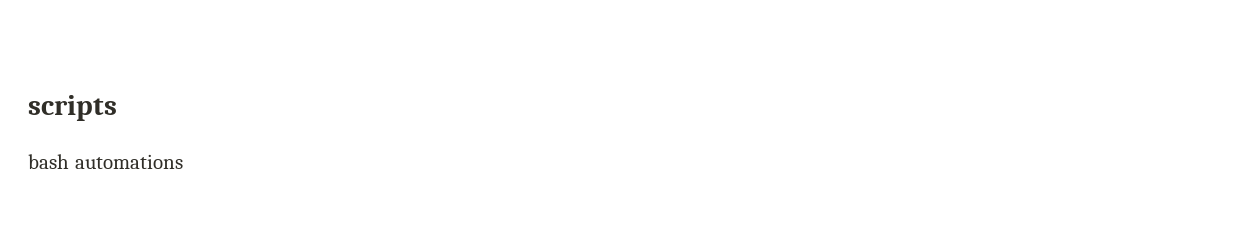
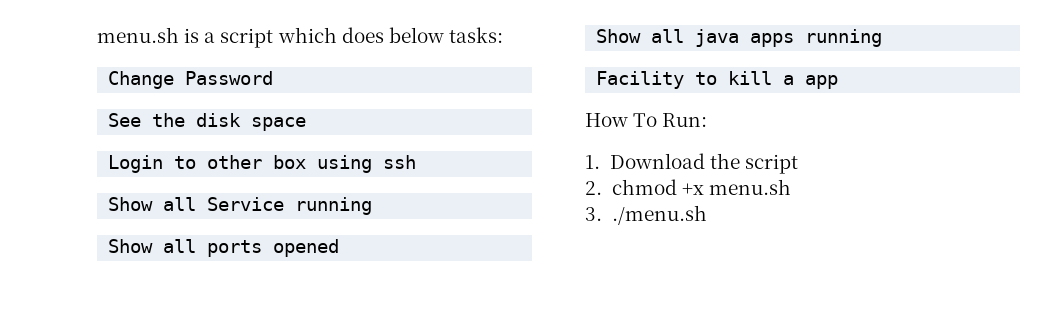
- scripts
- bash automations
+ menu.sh is a script which does below tasks:
+ Change Password
+ See the disk space
+ Login to other box using ssh
+ Show all Service running
+ Show all ports opened
+ Show all java apps running
+ Facility to kill a app
+ How To Run:
+ 1. Download the script
+ 2. chmod +x menu.sh
+ 3. ./menu.sh

